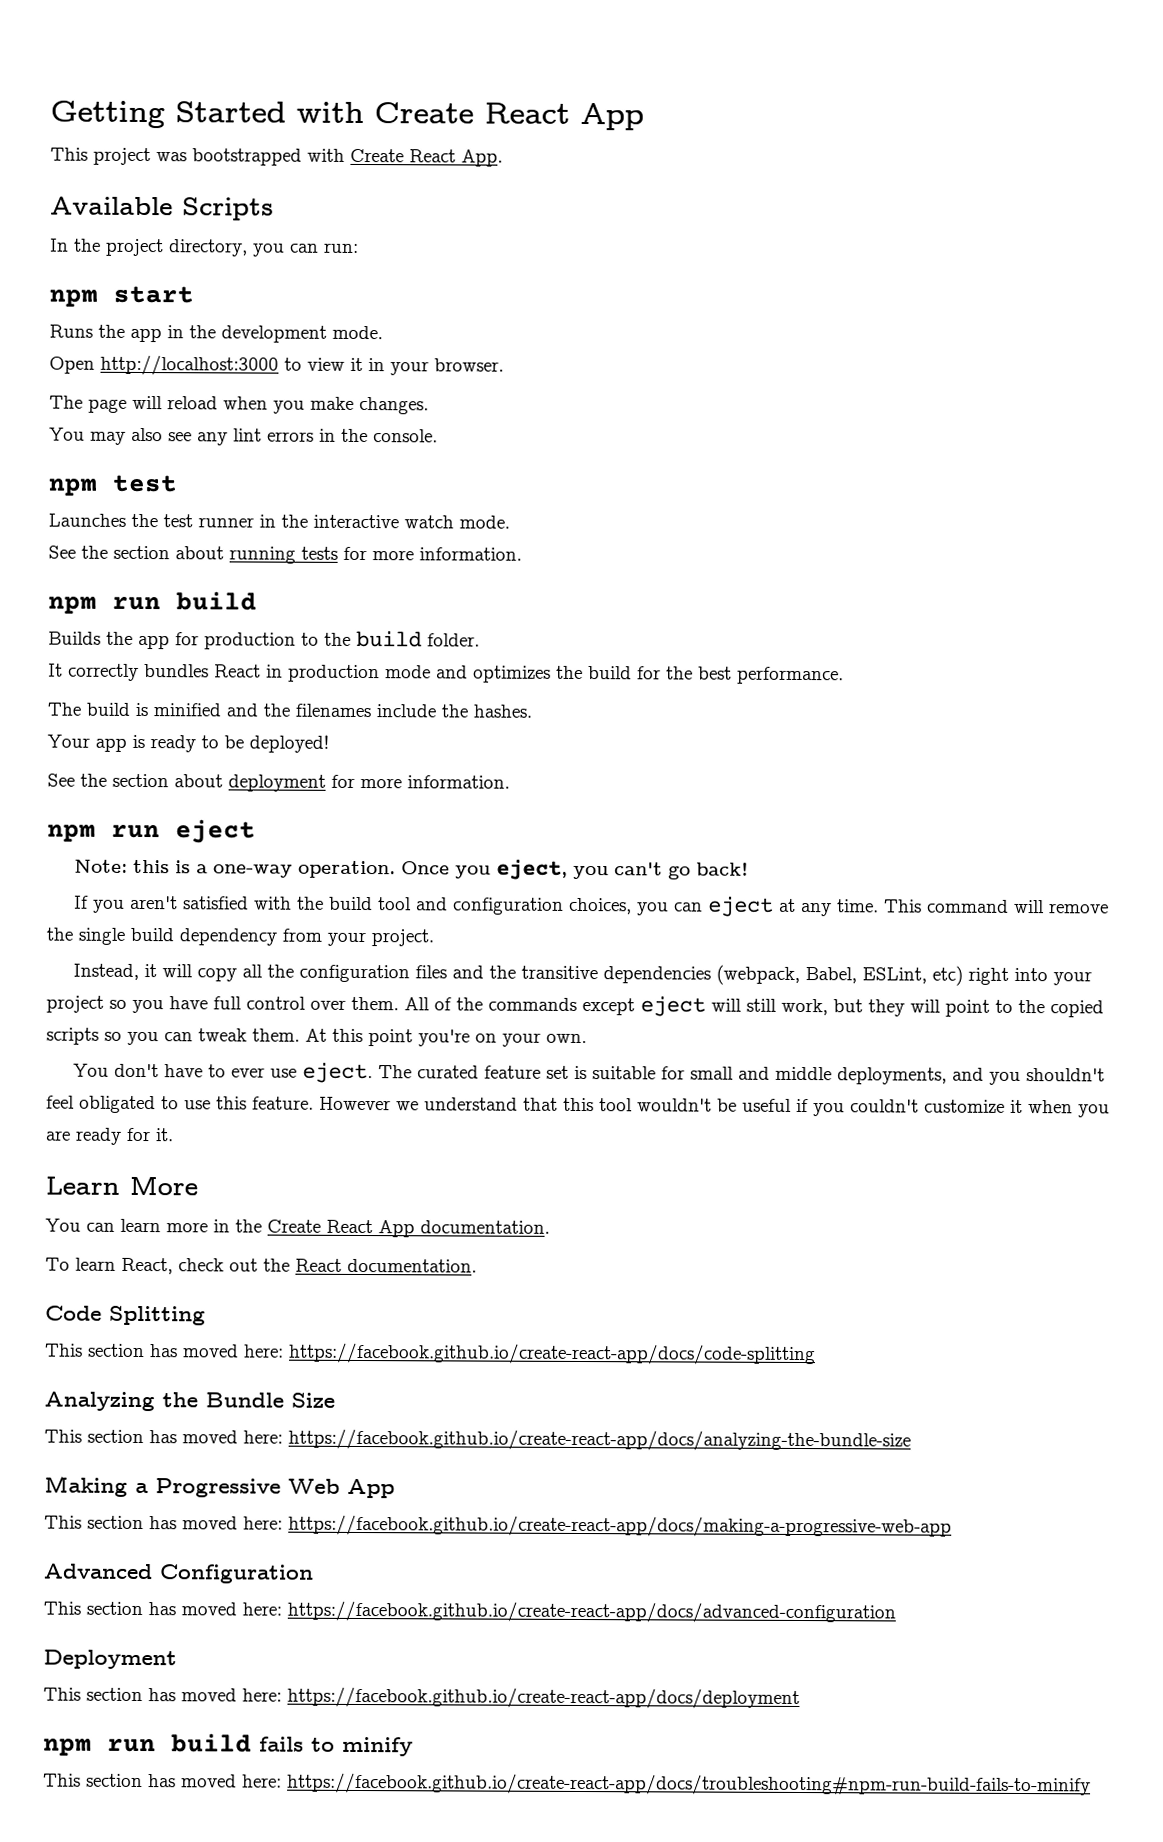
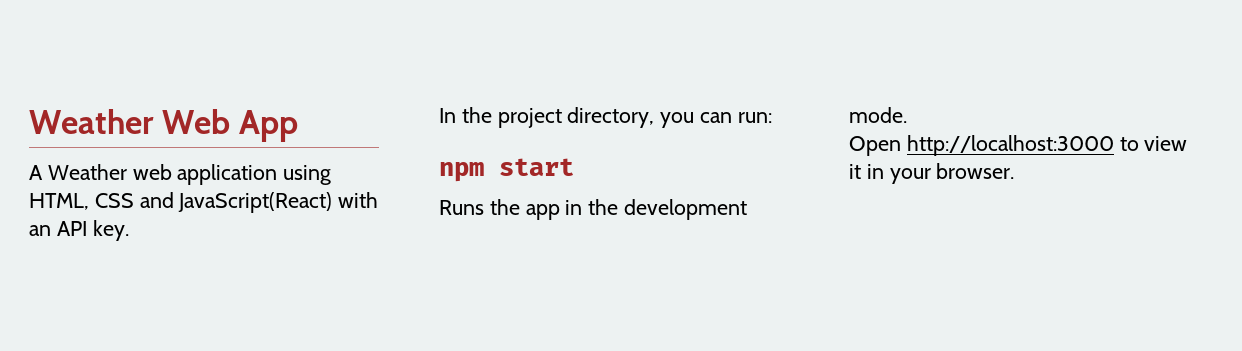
- Getting Started with Create React App
- This project was bootstrapped with Create React App.
- Available Scripts
+ Weather Web App
+ A Weather web application using HTML, CSS and JavaScript(React) with an API key.
- The page will reload when you make changes.
- You may also see any lint errors in the console.
- npm test
- Launches the test runner in the interactive watch mode.
- See the section about running tests for more information.
- npm run build
- Builds the app for production to the build folder.
- It correctly bundles React in production mode and optimizes the build for the best performance.
- The build is minified and the filenames include the hashes.
- Your app is ready to be deployed!
- See the section about deployment for more information.
- npm run eject
- Note: this is a one-way operation. Once you eject, you can't go back!
- If you aren't satisfied with the build tool and configuration choices, you can eject at any time. This command will remove the single build dependency from your project.
- Instead, it will copy all the configuration files and the transitive dependencies (webpack, Babel, ESLint, etc) right into your project so you have full control over them. All of the commands except eject will still work, but they will point to the copied scripts so you can tweak them. At this point you're on your own.
- You don't have to ever use eject. The curated feature set is suitable for small and middle deployments, and you shouldn't feel obligated to use this feature. However we understand that this tool wouldn't be useful if you couldn't customize it when you are ready for it.
- Learn More
- You can learn more in the Create React App documentation.
- To learn React, check out the React documentation.
- Code Splitting
- This section has moved here: https://facebook.github.io/create-react-app/docs/code-splitting
- Analyzing the Bundle Size
- This section has moved here: https://facebook.github.io/create-react-app/docs/analyzing-the-bundle-size
- Making a Progressive Web App
- This section has moved here: https://facebook.github.io/create-react-app/docs/making-a-progressive-web-app
- Advanced Configuration
- This section has moved here: https://facebook.github.io/create-react-app/docs/advanced-configuration
- Deployment
- This section has moved here: https://facebook.github.io/create-react-app/docs/deployment
- npm run build fails to minify
- This section has moved here: https://facebook.github.io/create-react-app/docs/troubleshooting#npm-run-build-fails-to-minify

